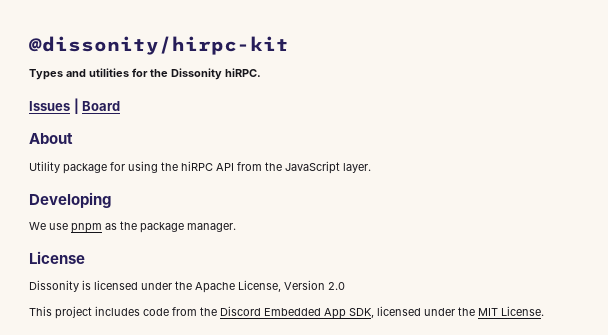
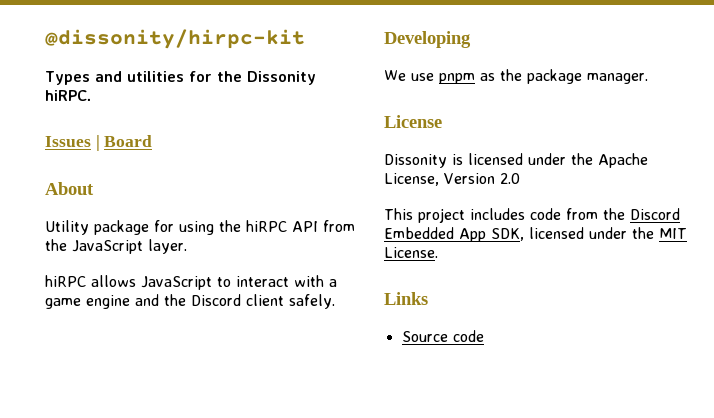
+ hiRPC allows JavaScript to interact with a game engine and the Discord client safely.
+ Links
+ Source code

